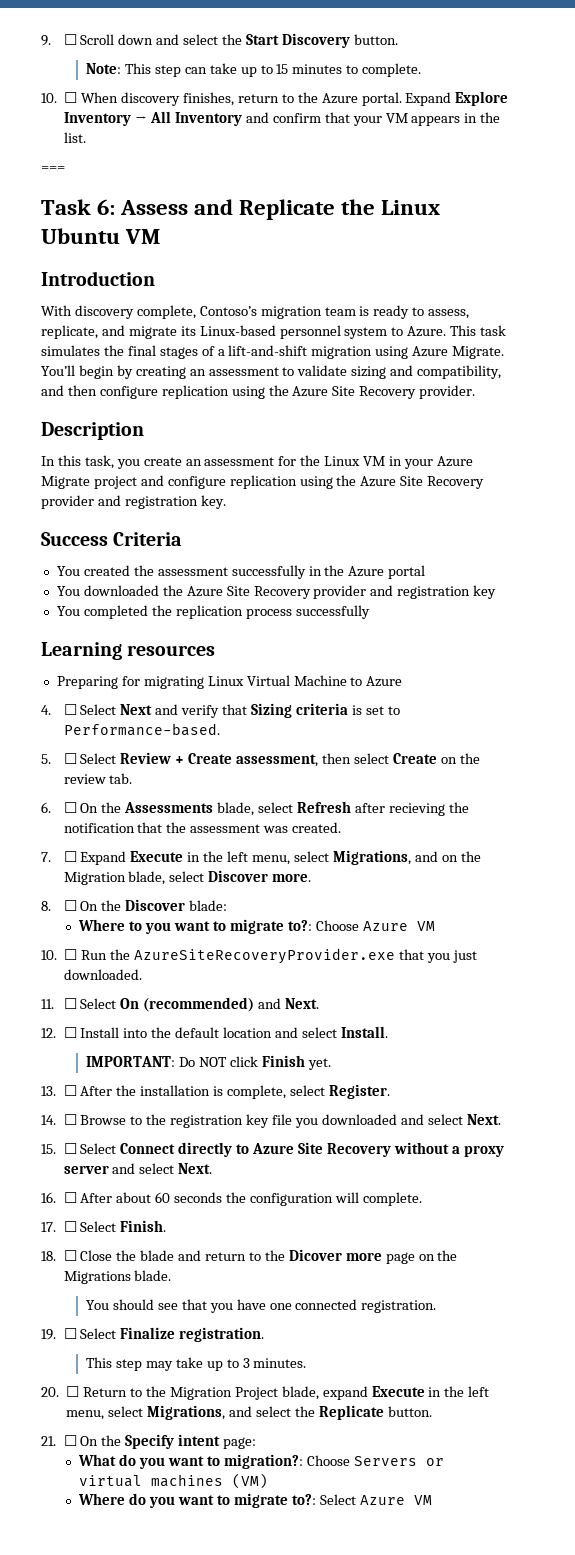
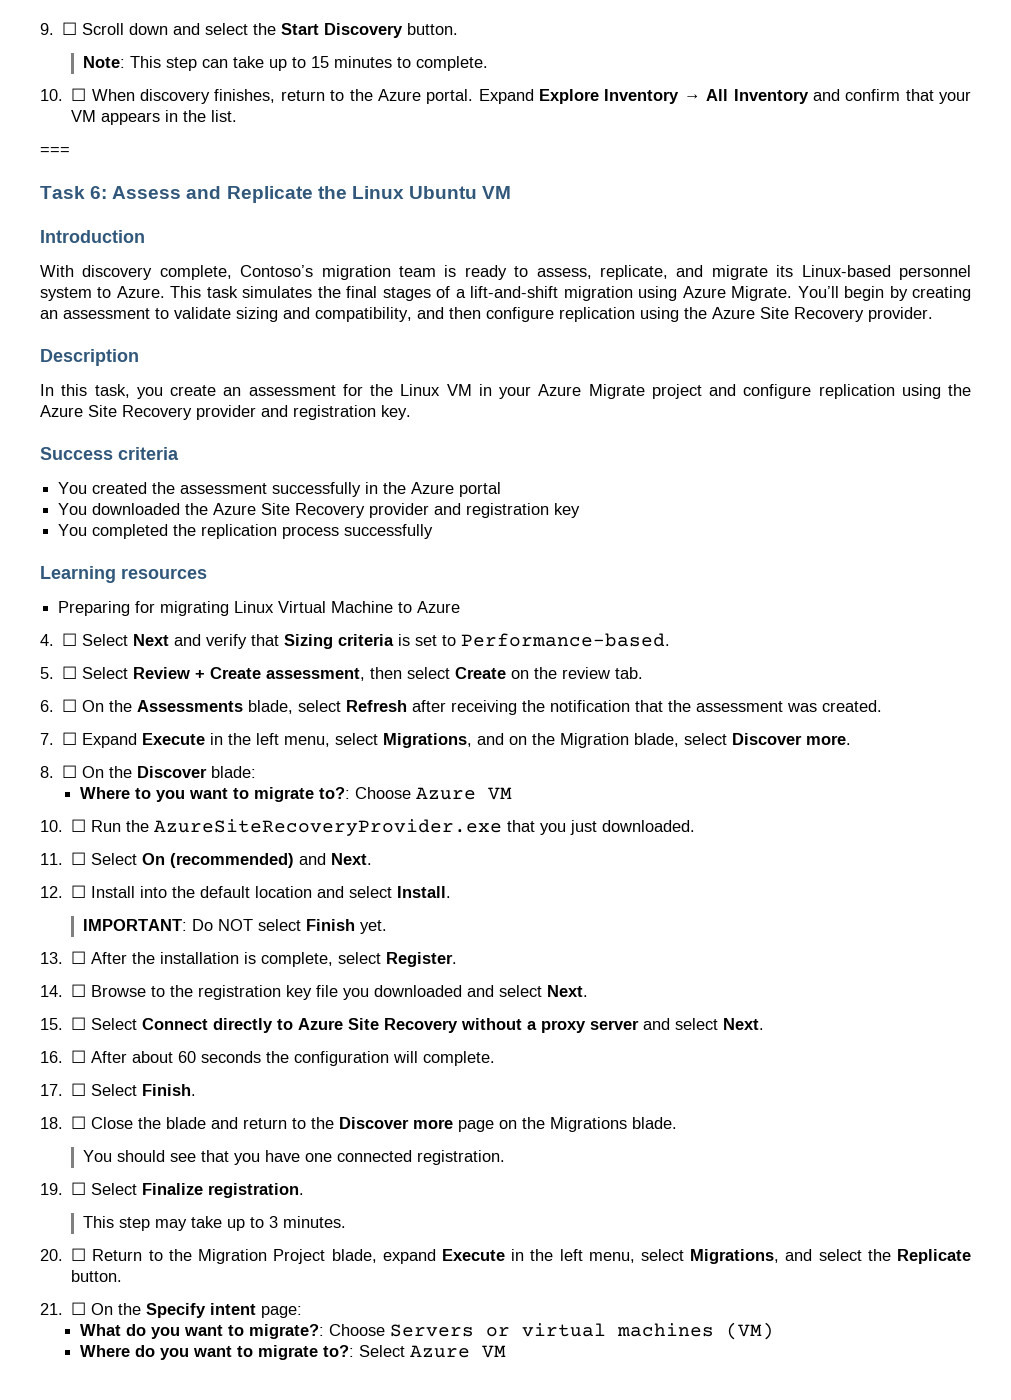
- Success Criteria
+ Success criteria
- 6. ☐ On the Assessments blade, select Refresh after recieving the notification that the assessment was created.
+ 6. ☐ On the Assessments blade, select Refresh after receiving the notification that the assessment was created.
- IMPORTANT: Do NOT click Finish yet.
+ IMPORTANT: Do NOT select Finish yet.
- 18. ☐ Close the blade and return to the Dicover more page on the Migrations blade.
+ 18. ☐ Close the blade and return to the Discover more page on the Migrations blade.
- What do you want to migration?: Choose Servers or virtual machines (VM)
+ What do you want to migrate?: Choose Servers or virtual machines (VM)

